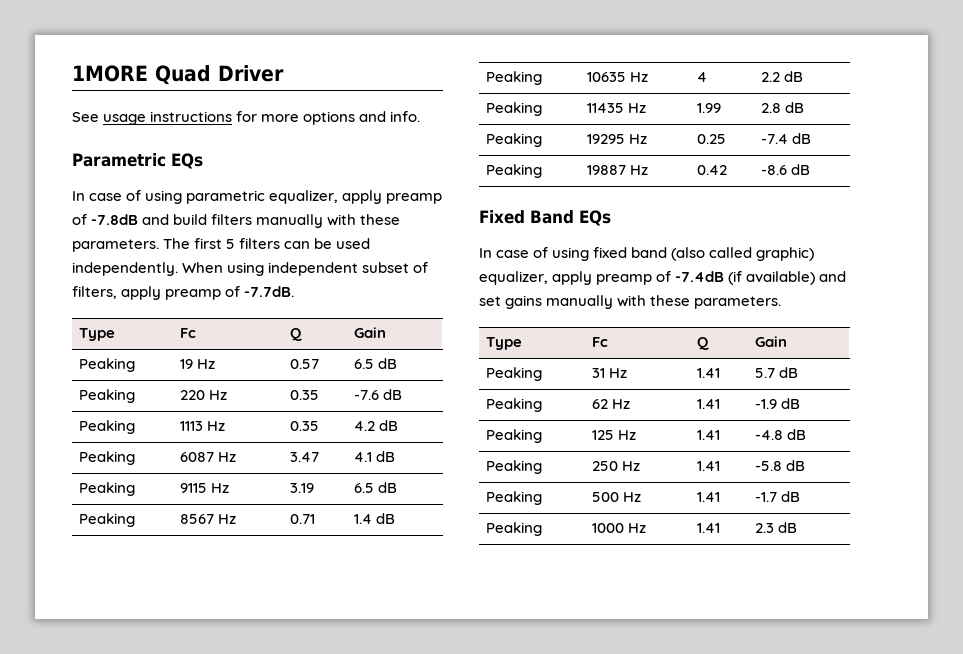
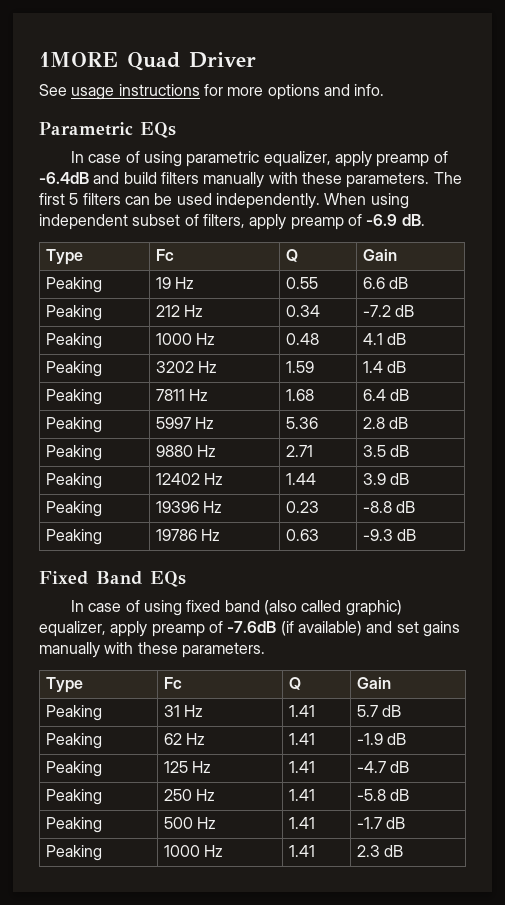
- In case of using parametric equalizer, apply preamp of -7.8dB and build filters manually with these parameters.
+ In case of using parametric equalizer, apply preamp of -6.4dB and build filters manually with these parameters.
- When using independent subset of filters, apply preamp of -7.7dB.
+ When using independent subset of filters, apply preamp of -6.9 dB.
- Peaking | 19 Hz | 0.57 | 6.5 dB
- Peaking | 220 Hz | 0.35 | -7.6 dB
- Peaking | 1113 Hz | 0.35 | 4.2 dB
- Peaking | 6087 Hz | 3.47 | 4.1 dB
+ Peaking | 19 Hz | 0.55 | 6.6 dB
+ Peaking | 212 Hz | 0.34 | -7.2 dB
+ Peaking | 1000 Hz | 0.48 | 4.1 dB
- Peaking | 9115 Hz | 3.19 | 6.5 dB
- Peaking | 8567 Hz | 0.71 | 1.4 dB
+ Peaking | 3202 Hz | 1.59 | 1.4 dB
- Peaking | 10635 Hz | 4 | 2.2 dB
- Peaking | 11435 Hz | 1.99 | 2.8 dB
+ Peaking | 7811 Hz | 1.68 | 6.4 dB
+ Peaking | 5997 Hz | 5.36 | 2.8 dB
- Peaking | 19295 Hz | 0.25 | -7.4 dB
- Peaking | 19887 Hz | 0.42 | -8.6 dB
+ Peaking | 9880 Hz | 2.71 | 3.5 dB
+ Peaking | 12402 Hz | 1.44 | 3.9 dB
+ Peaking | 19396 Hz | 0.23 | -8.8 dB
+ Peaking | 19786 Hz | 0.63 | -9.3 dB
- In case of using fixed band (also called graphic) equalizer, apply preamp of -7.4dB (if available) and set gains manually with these parameters.
+ In case of using fixed band (also called graphic) equalizer, apply preamp of -7.6dB (if available) and set gains manually with these parameters.
- Peaking | 125 Hz | 1.41 | -4.8 dB
+ Peaking | 125 Hz | 1.41 | -4.7 dB

